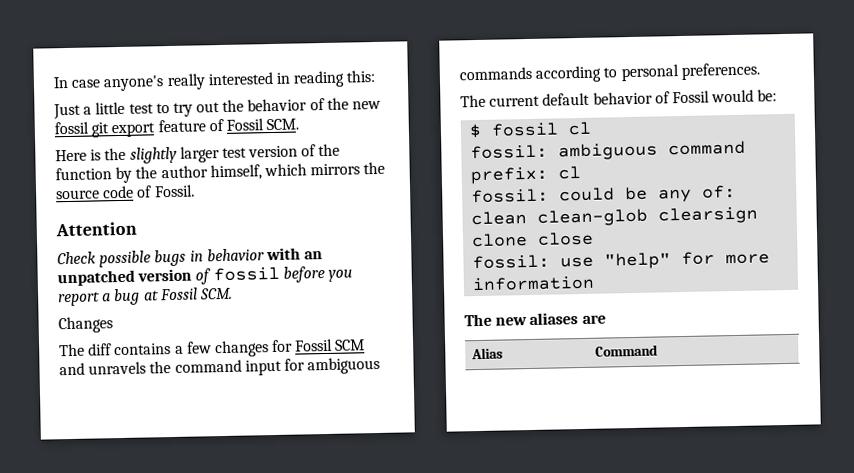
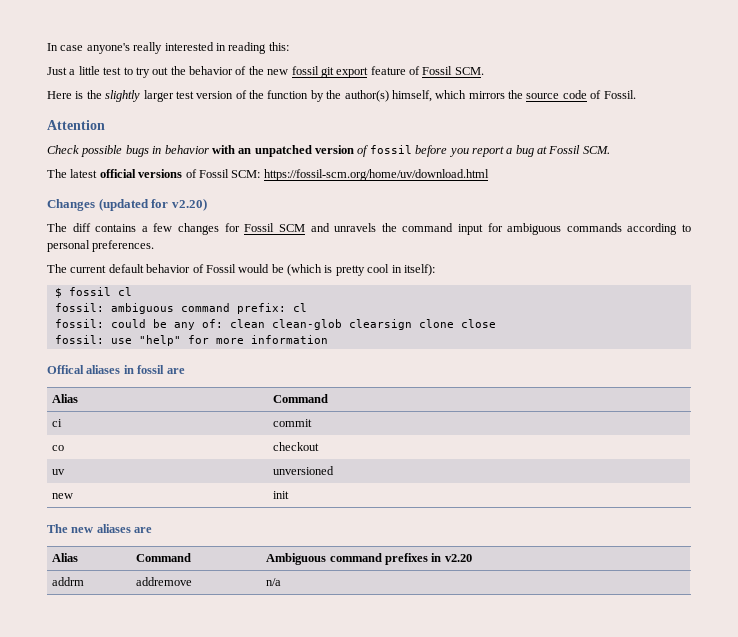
- Here is the slightly larger test version of the function by the author himself, which mirrors the source code of Fossil.
+ Here is the slightly larger test version of the function by the author(s) himself, which mirrors the source code of Fossil.
- Changes
+ The latest official versions of Fossil SCM: https://fossil-scm.org/home/uv/download.html
+ Changes (updated for v2.20)
- The current default behavior of Fossil would be:
+ The current default behavior of Fossil would be (which is pretty cool in itself):
+ Offical aliases in fossil are
+ Alias | Command
+ ci | commit
+ co | checkout
+ uv | unversioned
+ new | init
- Alias | Command
+ Alias | Command | Ambiguous command prefixes in v2.20
+ addrm | addremove | n/a

